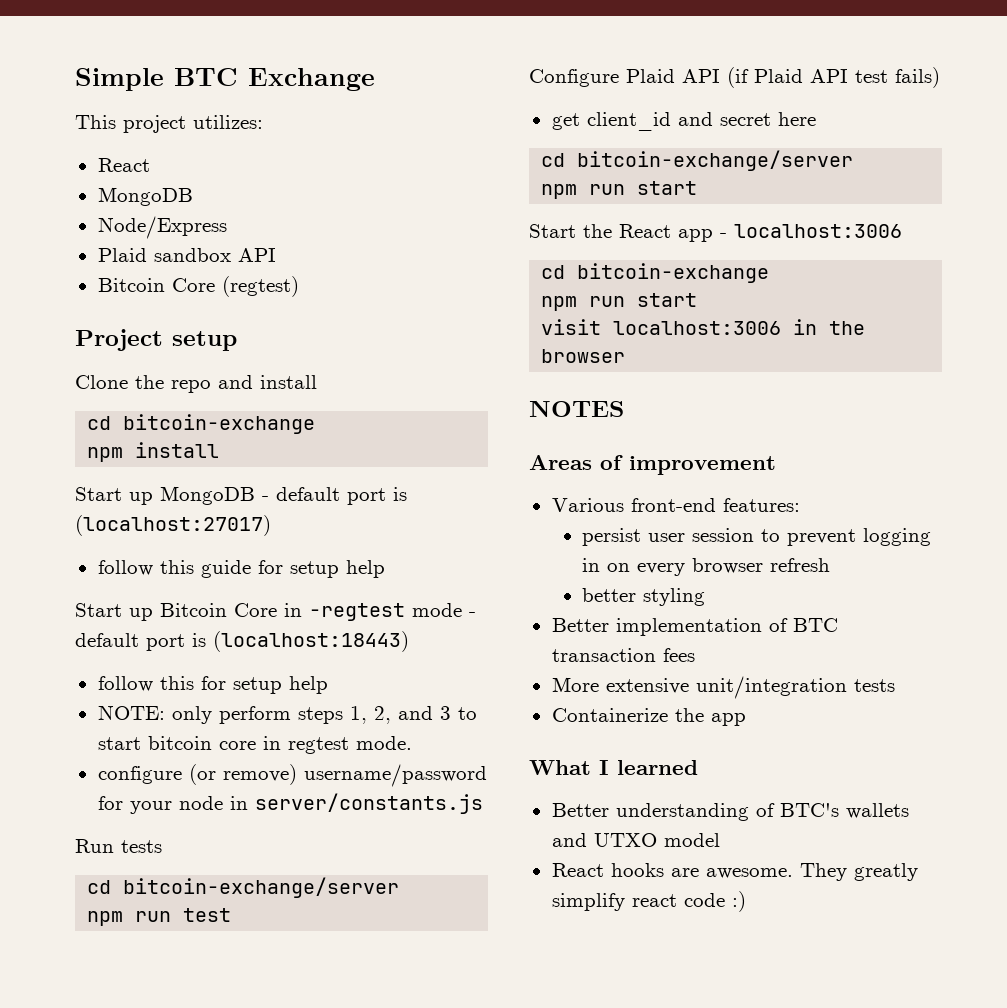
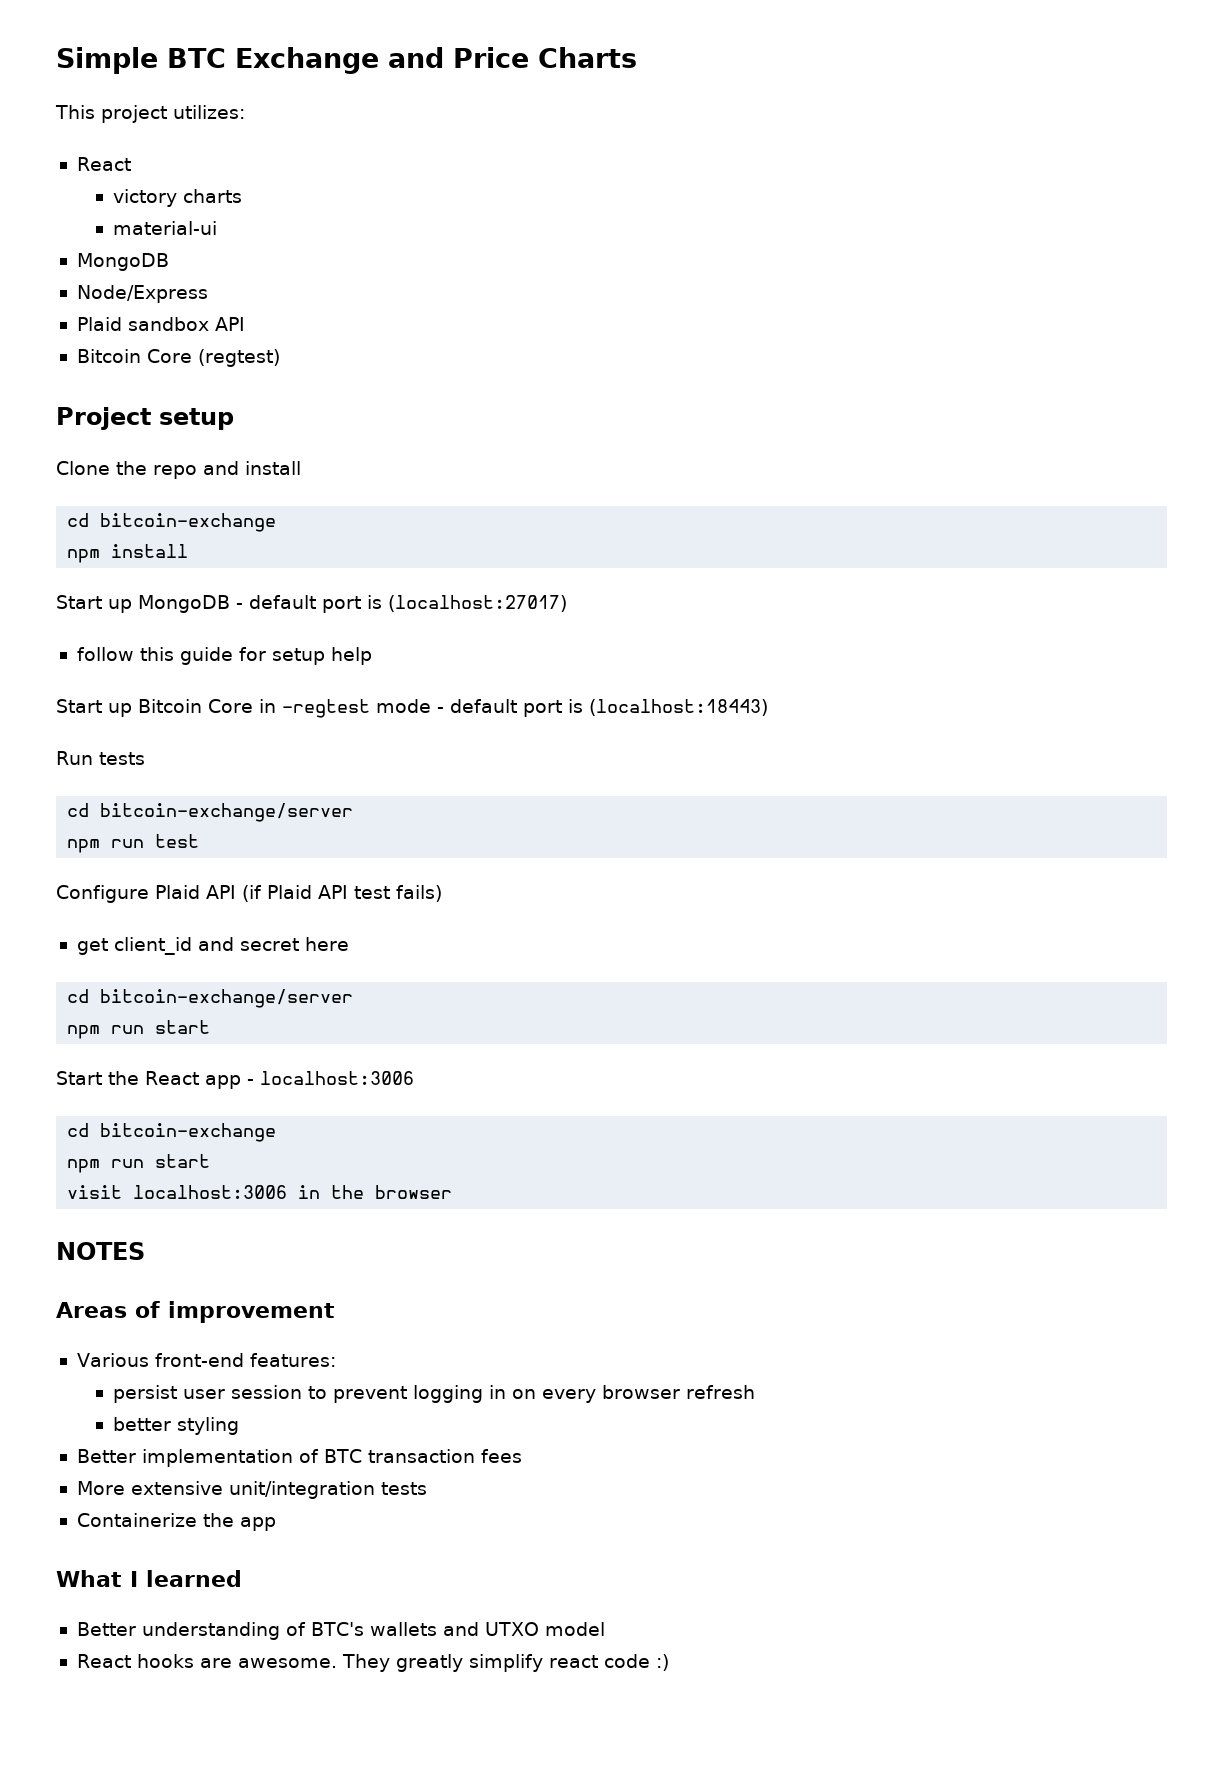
- Simple BTC Exchange
+ Simple BTC Exchange and Price Charts
+ victory charts
+ material-ui
- follow this for setup help
- NOTE: only perform steps 1, 2, and 3 to start bitcoin core in regtest mode.
- configure (or remove) username/password for your node in server/constants.js

